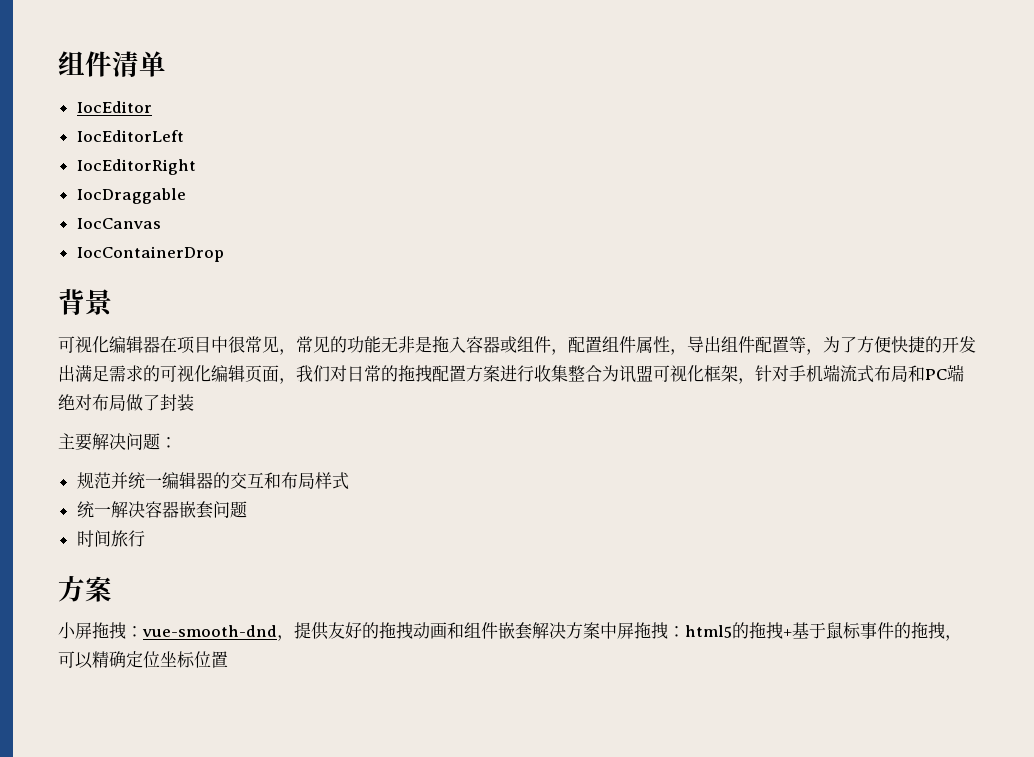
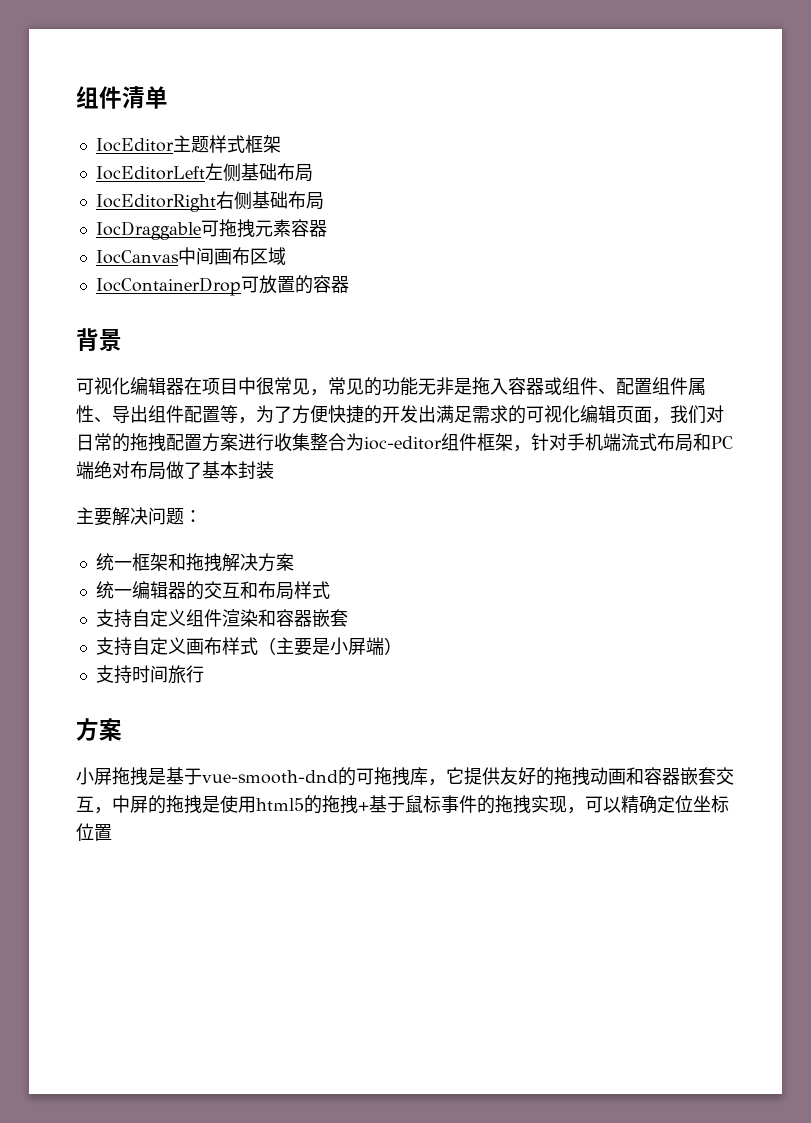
- IocEditor
- IocEditorLeft
- IocEditorRight
- IocDraggable
- IocCanvas
- IocContainerDrop
+ IocEditor主题样式框架
+ IocEditorLeft左侧基础布局
+ IocEditorRight右侧基础布局
+ IocDraggable可拖拽元素容器
+ IocCanvas中间画布区域
+ IocContainerDrop可放置的容器
- 可视化编辑器在项目中很常见，常见的功能无非是拖入容器或组件，配置组件属性，导出组件配置等，为了方便快捷的开发出满足需求的可视化编辑页面，我们对日常的拖拽配置方案进行收集整合为讯盟可视化框架，针对手机端流式布局和PC端绝对布局做了封装
+ 可视化编辑器在项目中很常见，常见的功能无非是拖入容器或组件、配置组件属性、导出组件配置等，为了方便快捷的开发出满足需求的可视化编辑页面，我们对日常的拖拽配置方案进行收集整合为ioc-editor组件框架，针对手机端流式布局和PC端绝对布局做了基本封装
- 规范并统一编辑器的交互和布局样式
+ 统一框架和拖拽解决方案
+ 统一编辑器的交互和布局样式
- 统一解决容器嵌套问题
- 时间旅行
+ 支持自定义组件渲染和容器嵌套
+ 支持自定义画布样式（主要是小屏端）
+ 支持时间旅行
- 小屏拖拽：vue-smooth-dnd，提供友好的拖拽动画和组件嵌套解决方案中屏拖拽：html5的拖拽+基于鼠标事件的拖拽，可以精确定位坐标位置
+ 小屏拖拽是基于vue-smooth-dnd的可拖拽库，它提供友好的拖拽动画和容器嵌套交互，中屏的拖拽是使用html5的拖拽+基于鼠标事件的拖拽实现，可以精确定位坐标位置

